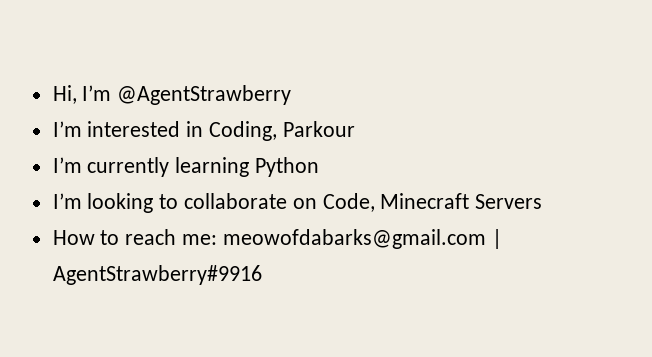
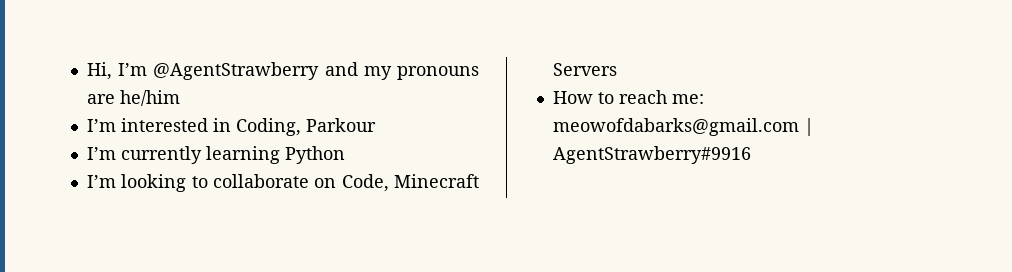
- Hi, I’m @AgentStrawberry
+ Hi, I’m @AgentStrawberry and my pronouns are he/him

